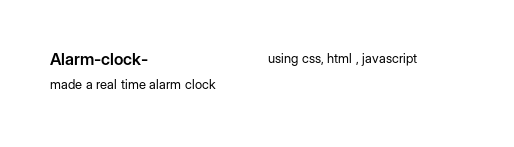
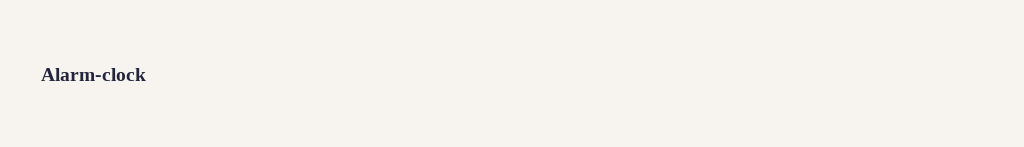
- Alarm-clock-
- made a real time alarm clock using css, html , javascript
+ Alarm-clock

